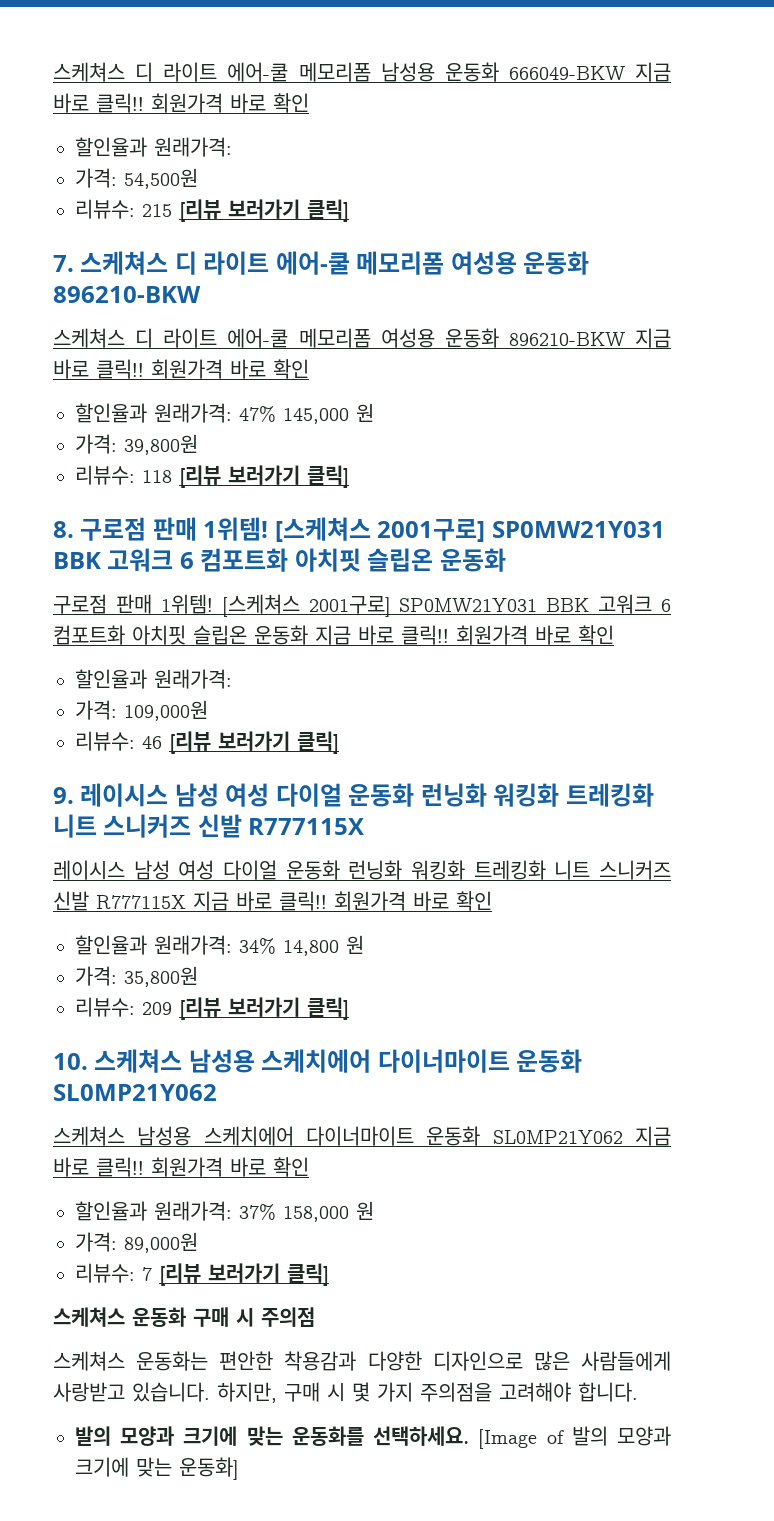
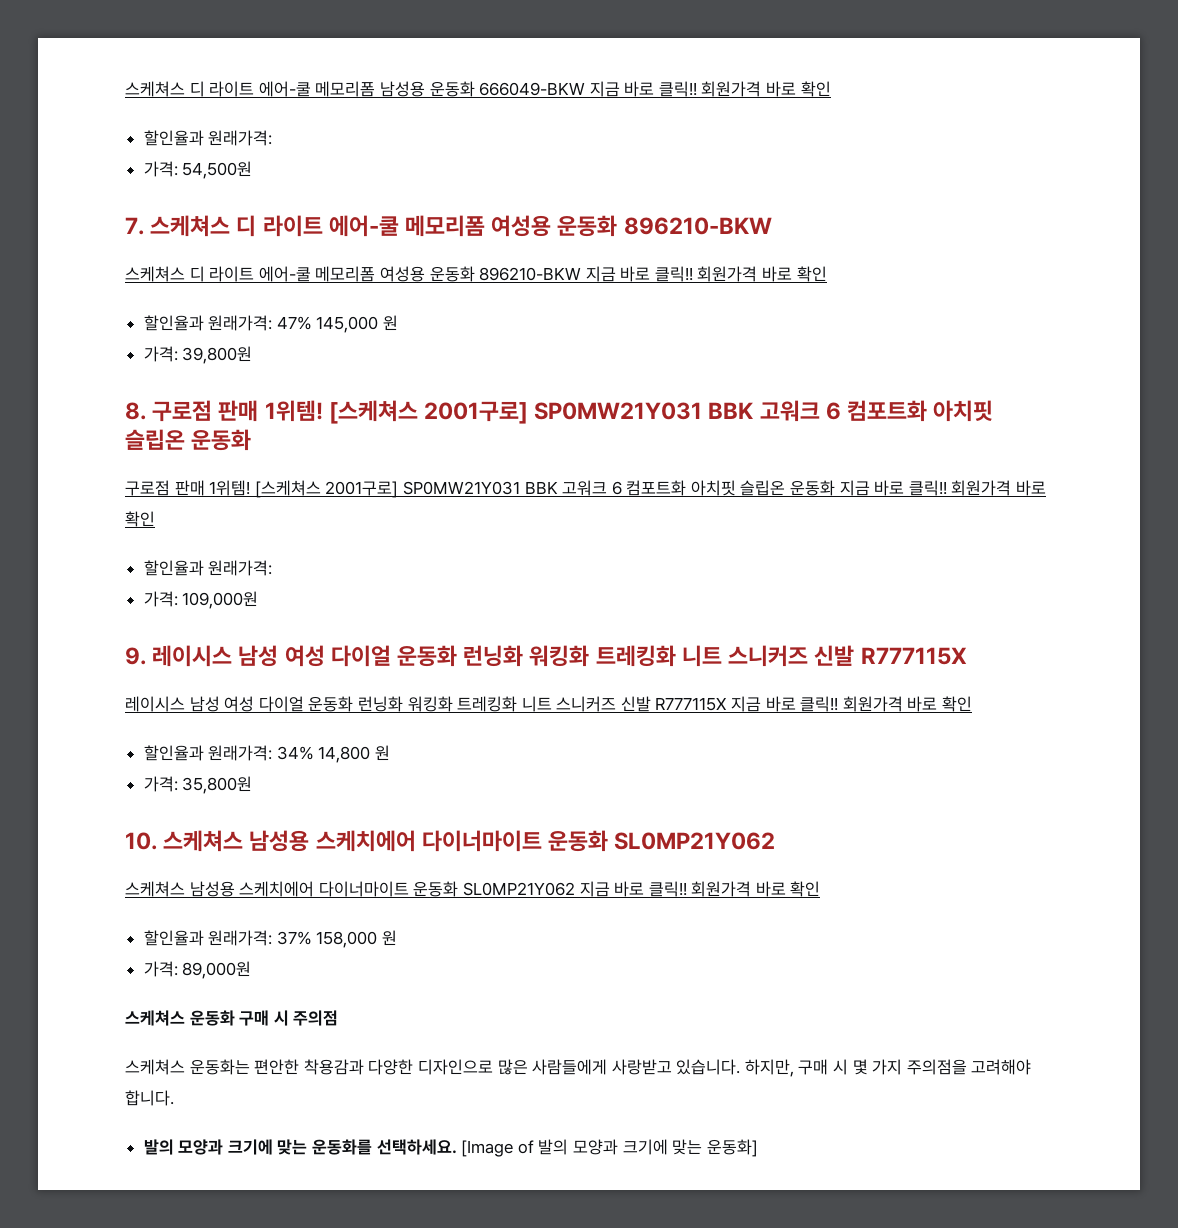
- 리뷰수: 215 [리뷰 보러가기 클릭]
- 리뷰수: 118 [리뷰 보러가기 클릭]
- 리뷰수: 46 [리뷰 보러가기 클릭]
- 리뷰수: 209 [리뷰 보러가기 클릭]
- 리뷰수: 7 [리뷰 보러가기 클릭]

